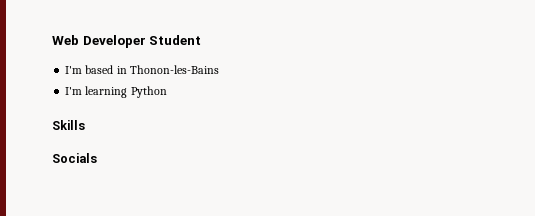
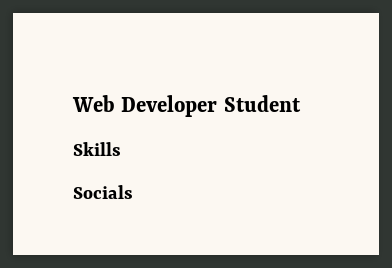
- I'm based in Thonon-les-Bains
- I'm learning Python

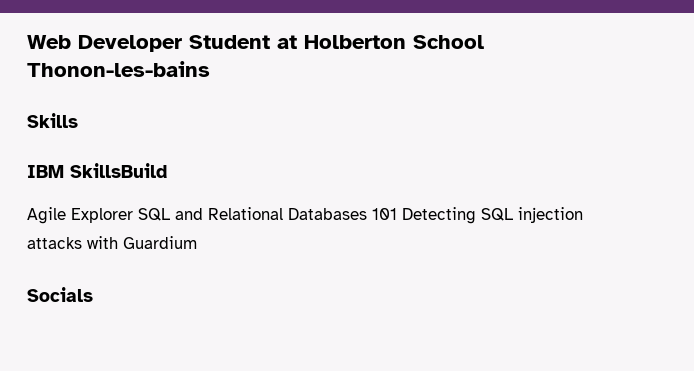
- Web Developer Student
+ Web Developer Student at Holberton School Thonon-les-bains
  Skills
+ IBM SkillsBuild
+ Agile Explorer SQL and Relational Databases 101 Detecting SQL injection attacks with Guardium

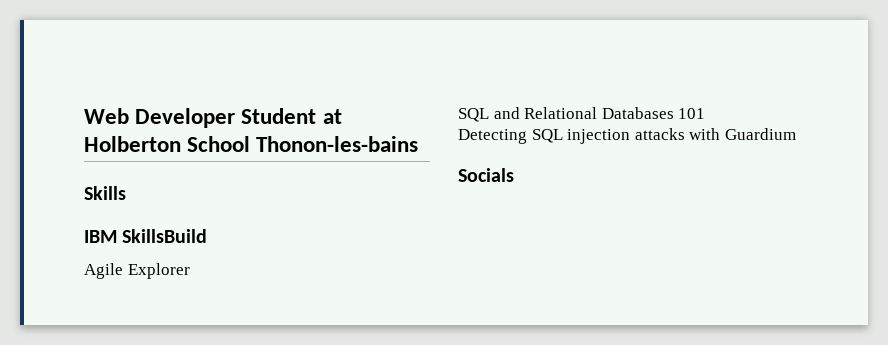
- Agile Explorer SQL and Relational Databases 101 Detecting SQL injection attacks with Guardium
+ Agile Explorer
+ SQL and Relational Databases 101
+ Detecting SQL injection attacks with Guardium

